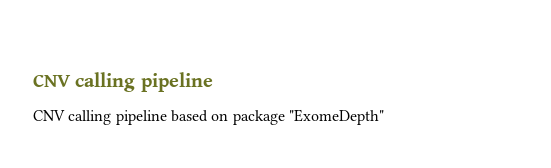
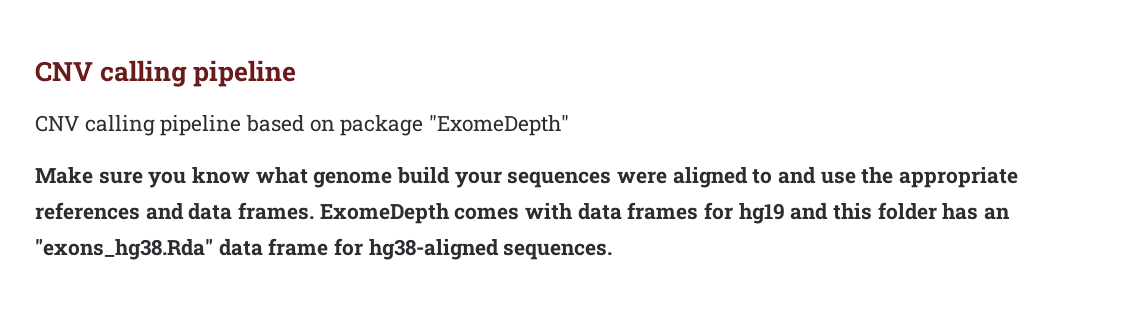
+ Make sure you know what genome build your sequences were aligned to and use the appropriate references and data frames. ExomeDepth comes with data frames for hg19 and this folder has an "exons_hg38.Rda" data frame for hg38-aligned sequences.

